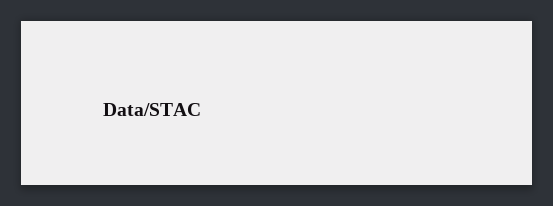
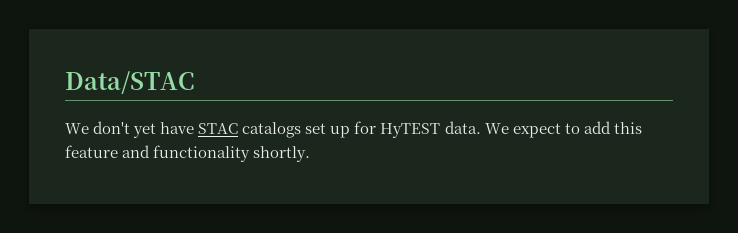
+ We don't yet have STAC catalogs set up for HyTEST data. We expect to add this feature and functionality shortly.

